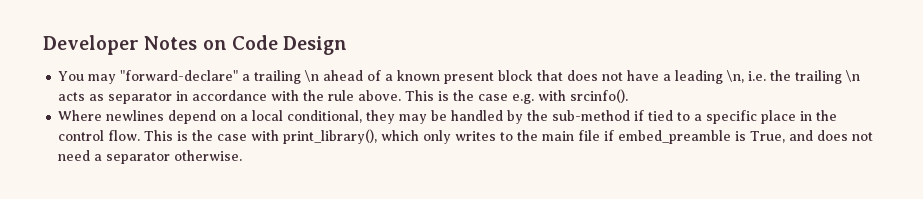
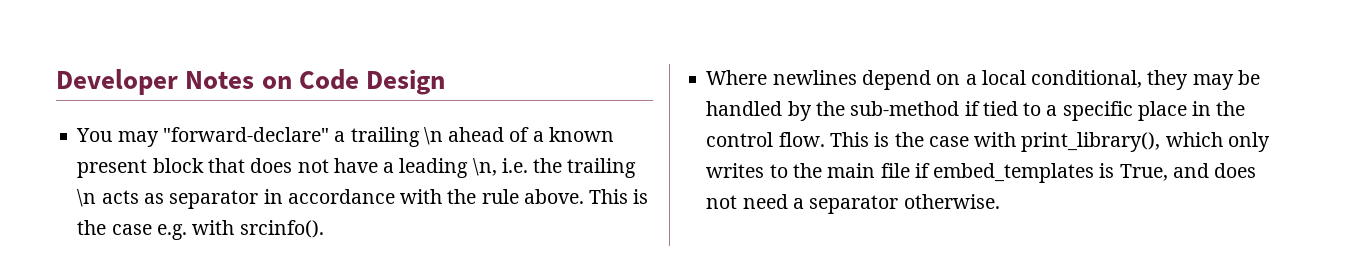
- This is the case with print_library(), which only writes to the main file if embed_preamble is True, and does not need a separator otherwise.
+ This is the case with print_library(), which only writes to the main file if embed_templates is True, and does not need a separator otherwise.

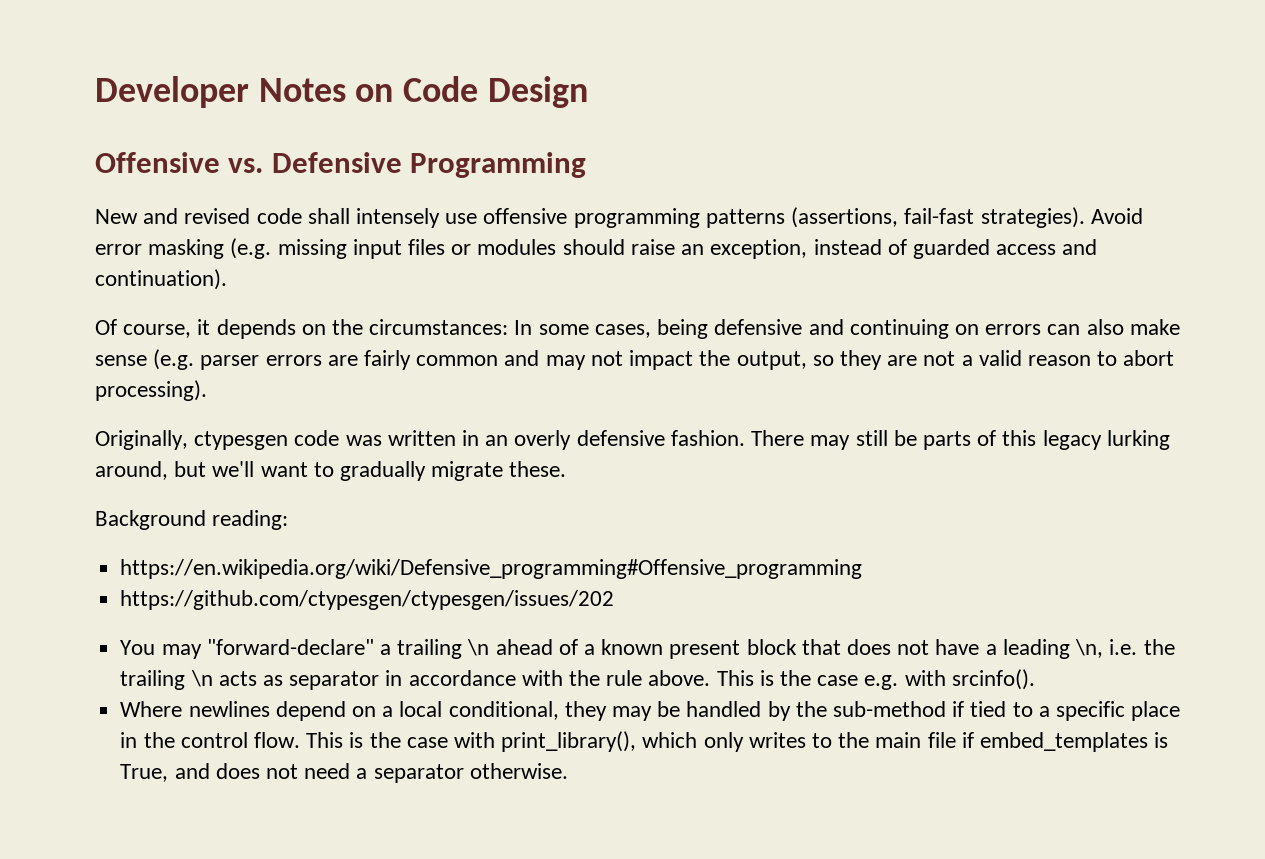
+ Offensive vs. Defensive Programming
+ New and revised code shall intensely use offensive programming patterns (assertions, fail-fast strategies). Avoid error masking (e.g. missing input files or modules should raise an exception, instead of guarded access and continuation).
+ Of course, it depends on the circumstances: In some cases, being defensive and continuing on errors can also make sense (e.g. parser errors are fairly common and may not impact the output, so they are not a valid reason to abort processing).
+ Originally, ctypesgen code was written in an overly defensive fashion. There may still be parts of this legacy lurking around, but we'll want to gradually migrate these.
+ Background reading:
+ https://en.wikipedia.org/wiki/Defensive_programming#Offensive_programming
+ https://github.com/ctypesgen/ctypesgen/issues/202

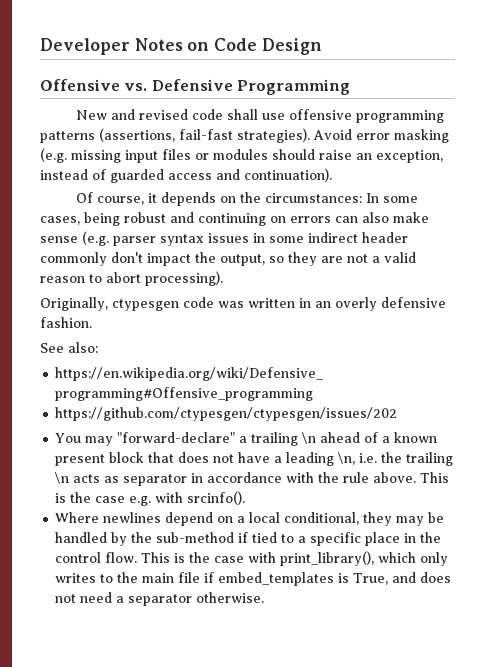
- New and revised code shall intensely use offensive programming patterns (assertions, fail-fast strategies).
+ New and revised code shall use offensive programming patterns (assertions, fail-fast strategies).
- Of course, it depends on the circumstances: In some cases, being defensive and continuing on errors can also make sense (e.g. parser errors are fairly common and may not impact the output, so they are not a valid reason to abort processing).
+ Of course, it depends on the circumstances: In some cases, being robust and continuing on errors can also make sense (e.g. parser syntax issues in some indirect header commonly don't impact the output, so they are not a valid reason to abort processing).
- Originally, ctypesgen code was written in an overly defensive fashion. There may still be parts of this legacy lurking around, but we'll want to gradually migrate these.
- Background reading:
+ Originally, ctypesgen code was written in an overly defensive fashion.
+ See also:

